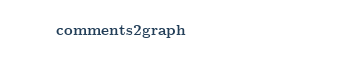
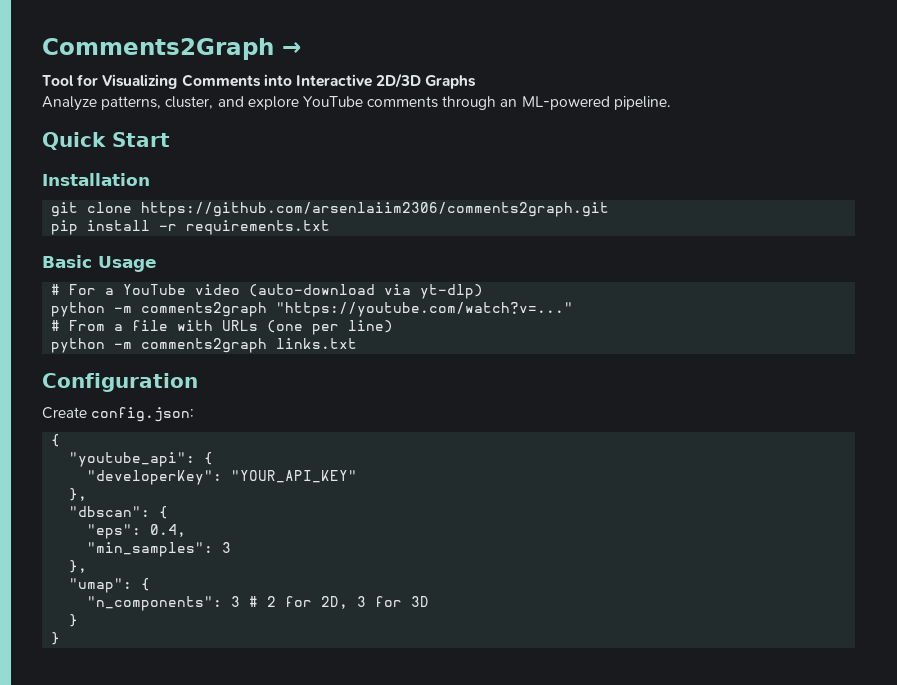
- comments2graph
+ Comments2Graph →
+ Tool for Visualizing Comments into Interactive 2D/3D Graphs
+ Analyze patterns, cluster, and explore YouTube comments through an ML-powered pipeline.
+ Quick Start
+ Installation
+ git clone https://github.com/arsenlaiim2306/comments2graph.git
+ pip install -r requirements.txt
+ Basic Usage
+ # For a YouTube video (auto-download via yt-dlp)
+ python -m comments2graph "https://youtube.com/watch?v=..."
+ # From a file with URLs (one per line)
+ python -m comments2graph links.txt
+ Configuration
+ Create config.json:
+ {
+ "youtube_api": {
+ "developerKey": "YOUR_API_KEY"
+ },
+ "dbscan": {
+ "eps": 0.4,
+ "min_samples": 3
+ },
+ "umap": {
+ "n_components": 3 # 2 for 2D, 3 for 3D
+ }
+ }

